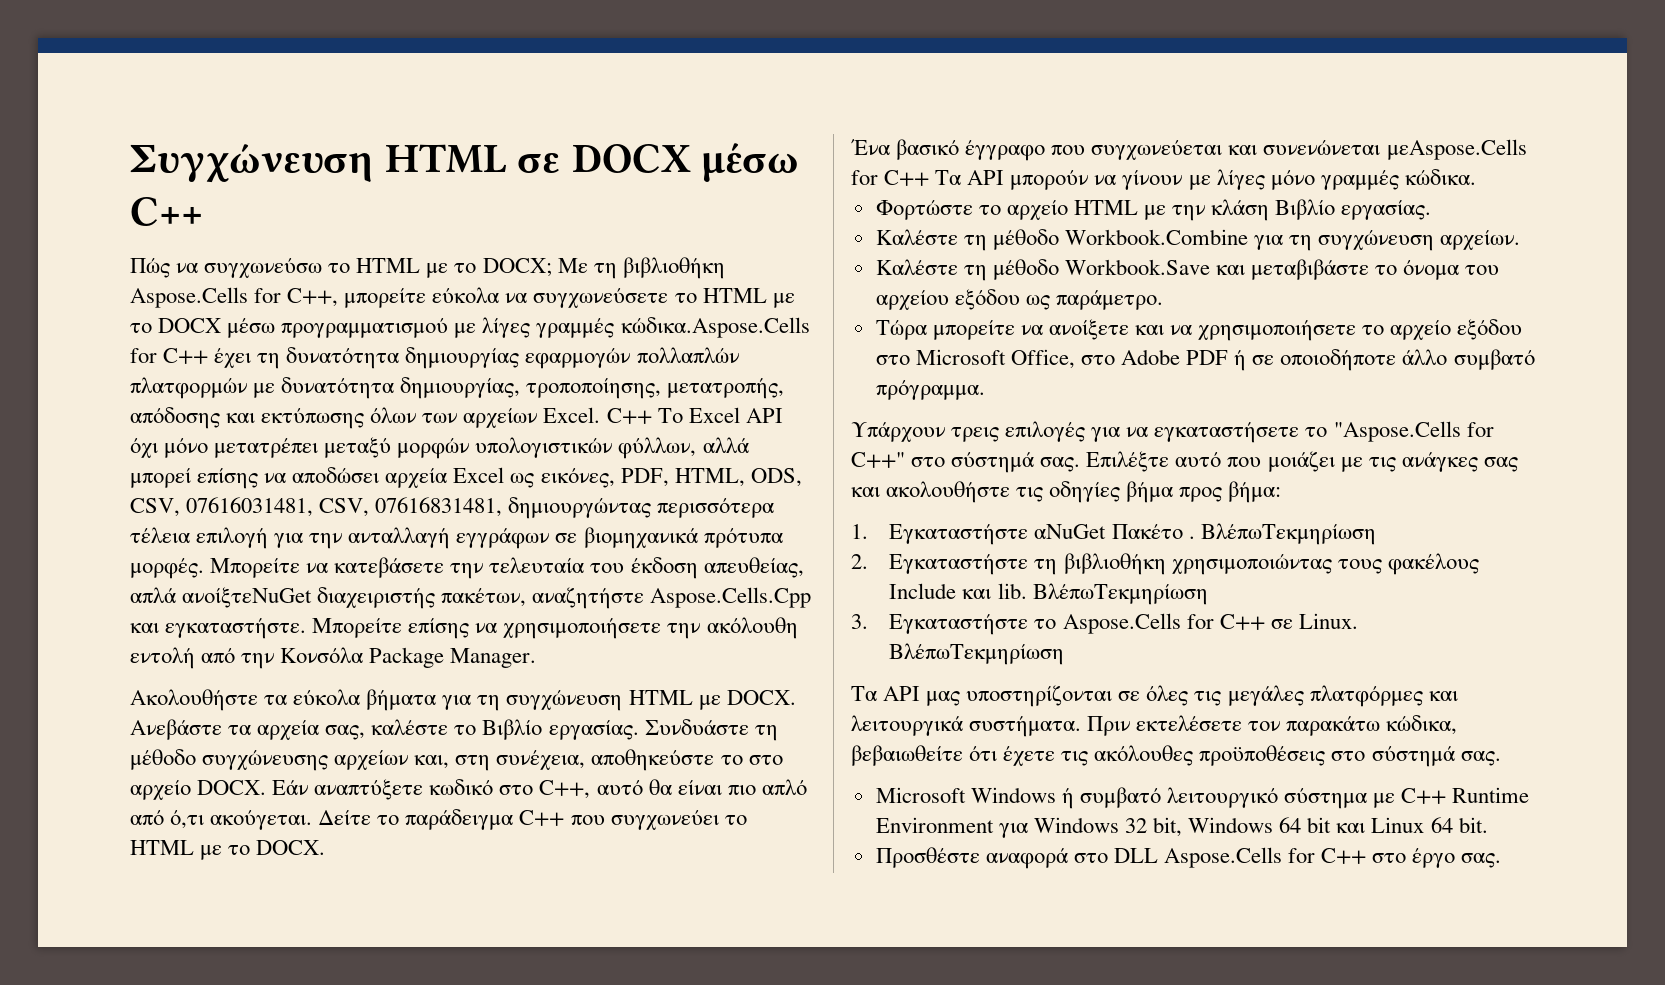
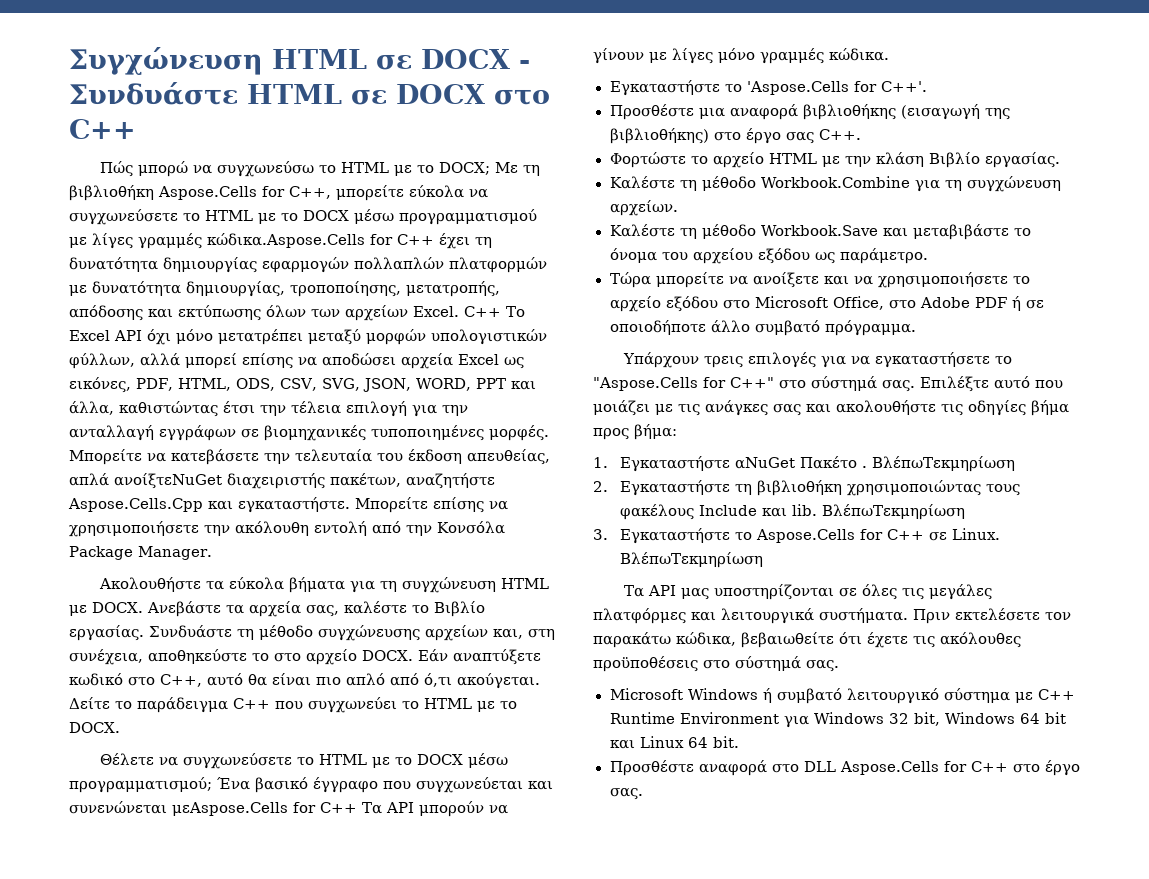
- Συγχώνευση HTML σε DOCX μέσω C++
+ Συγχώνευση HTML σε DOCX - Συνδυάστε HTML σε DOCX στο C++
- Πώς να συγχωνεύσω το HTML με το DOCX; Με τη βιβλιοθήκη Aspose.Cells for C++, μπορείτε εύκολα να συγχωνεύσετε το HTML με το DOCX μέσω προγραμματισμού με λίγες γραμμές κώδικα.Aspose.Cells for C++ έχει τη δυνατότητα δημιουργίας εφαρμογών πολλαπλών πλατφορμών με δυνατότητα δημιουργίας, τροποποίησης, μετατροπής, απόδοσης και εκτύπωσης όλων των αρχείων Excel.
+ Πώς μπορώ να συγχωνεύσω το HTML με το DOCX; Με τη βιβλιοθήκη Aspose.Cells for C++, μπορείτε εύκολα να συγχωνεύσετε το HTML με το DOCX μέσω προγραμματισμού με λίγες γραμμές κώδικα.Aspose.Cells for C++ έχει τη δυνατότητα δημιουργίας εφαρμογών πολλαπλών πλατφορμών με δυνατότητα δημιουργίας, τροποποίησης, μετατροπής, απόδοσης και εκτύπωσης όλων των αρχείων Excel.
- C++ Το Excel API όχι μόνο μετατρέπει μεταξύ μορφών υπολογιστικών φύλλων, αλλά μπορεί επίσης να αποδώσει αρχεία Excel ως εικόνες, PDF, HTML, ODS, CSV, 07616031481, CSV, 07616831481, δημιουργώντας περισσότερα τέλεια επιλογή για την ανταλλαγή εγγράφων σε βιομηχανικά πρότυπα μορφές.
+ C++ Το Excel API όχι μόνο μετατρέπει μεταξύ μορφών υπολογιστικών φύλλων, αλλά μπορεί επίσης να αποδώσει αρχεία Excel ως εικόνες, PDF, HTML, ODS, CSV, SVG, JSON, WORD, PPT και άλλα, καθιστώντας έτσι την τέλεια επιλογή για την ανταλλαγή εγγράφων σε βιομηχανικές τυποποιημένες μορφές.
- Ένα βασικό έγγραφο που συγχωνεύεται και συνενώνεται μεAspose.Cells for C++ Τα API μπορούν να γίνουν με λίγες μόνο γραμμές κώδικα.
+ Θέλετε να συγχωνεύσετε το HTML με το DOCX μέσω προγραμματισμού; Ένα βασικό έγγραφο που συγχωνεύεται και συνενώνεται μεAspose.Cells for C++ Τα API μπορούν να γίνουν με λίγες μόνο γραμμές κώδικα.
+ Εγκαταστήστε το 'Aspose.Cells for C++'.
+ Προσθέστε μια αναφορά βιβλιοθήκης (εισαγωγή της βιβλιοθήκης) στο έργο σας C++.

